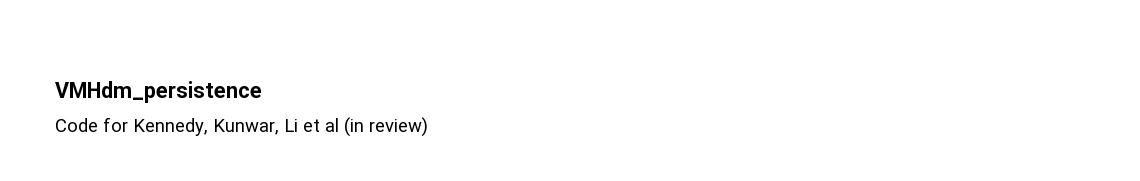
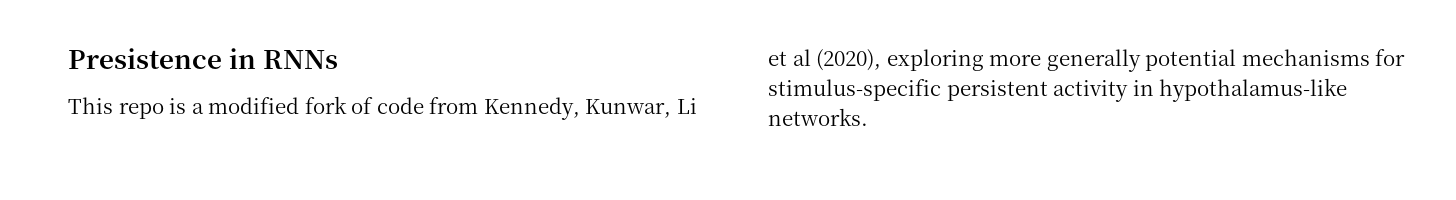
- VMHdm_persistence
- Code for Kennedy, Kunwar, Li et al (in review)
+ Presistence in RNNs
+ This repo is a modified fork of code from Kennedy, Kunwar, Li et al (2020), exploring more generally potential mechanisms for stimulus-specific persistent activity in hypothalamus-like networks.

